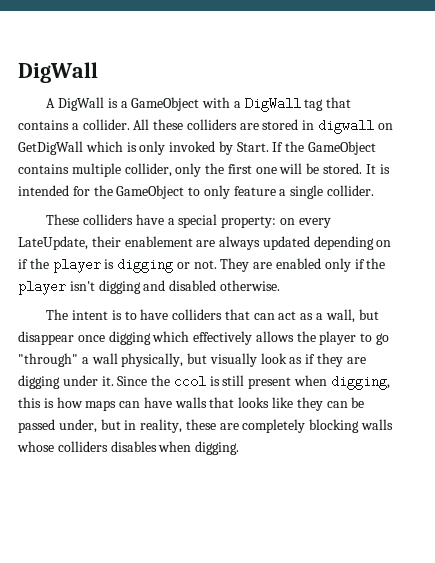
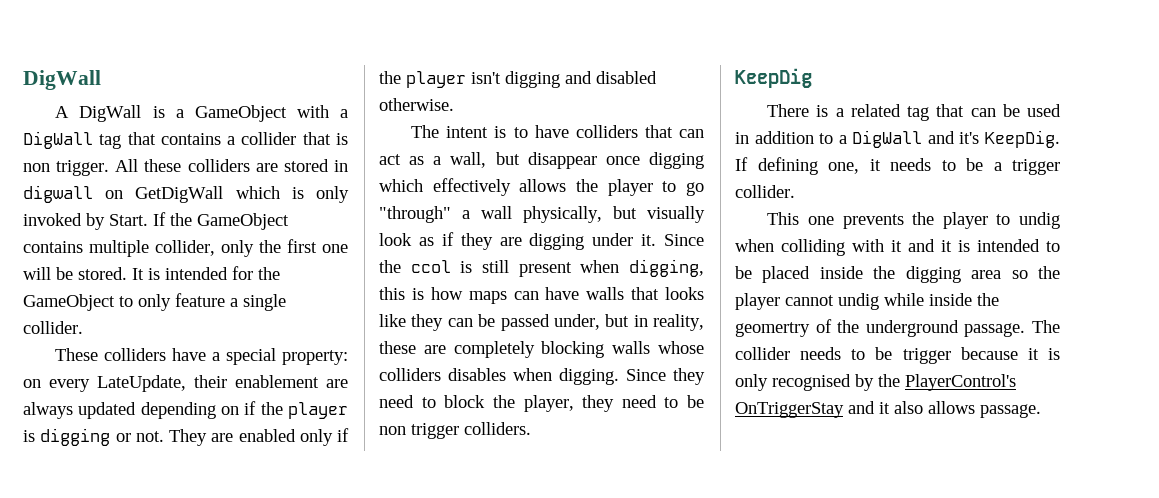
- A DigWall is a GameObject with a DigWall tag that contains a collider.
+ A DigWall is a GameObject with a DigWall tag that contains a collider that is non trigger.
+ Since they need to block the player, they need to be non trigger colliders.
+ KeepDig
+ There is a related tag that can be used in addition to a DigWall and it's KeepDig. If defining one, it needs to be a trigger collider.
+ This one prevents the player to undig when colliding with it and it is intended to be placed inside the digging area so the player cannot undig while inside the geomertry of the underground passage. The collider needs to be trigger because it is only recognised by the PlayerControl's OnTriggerStay and it also allows passage.

